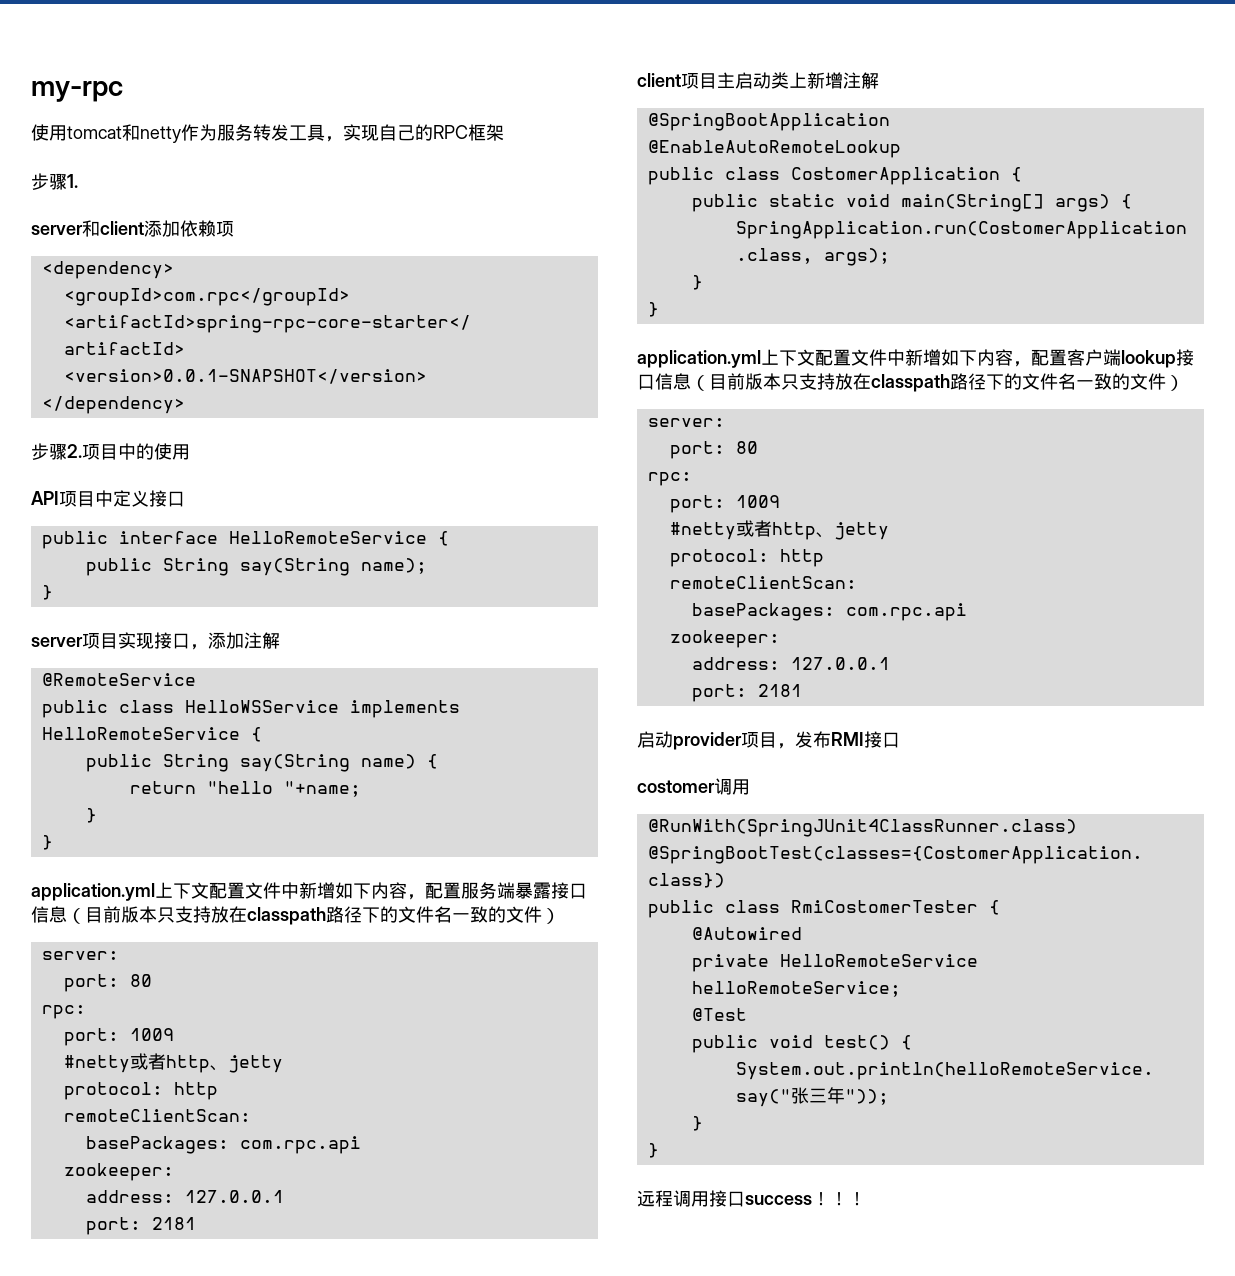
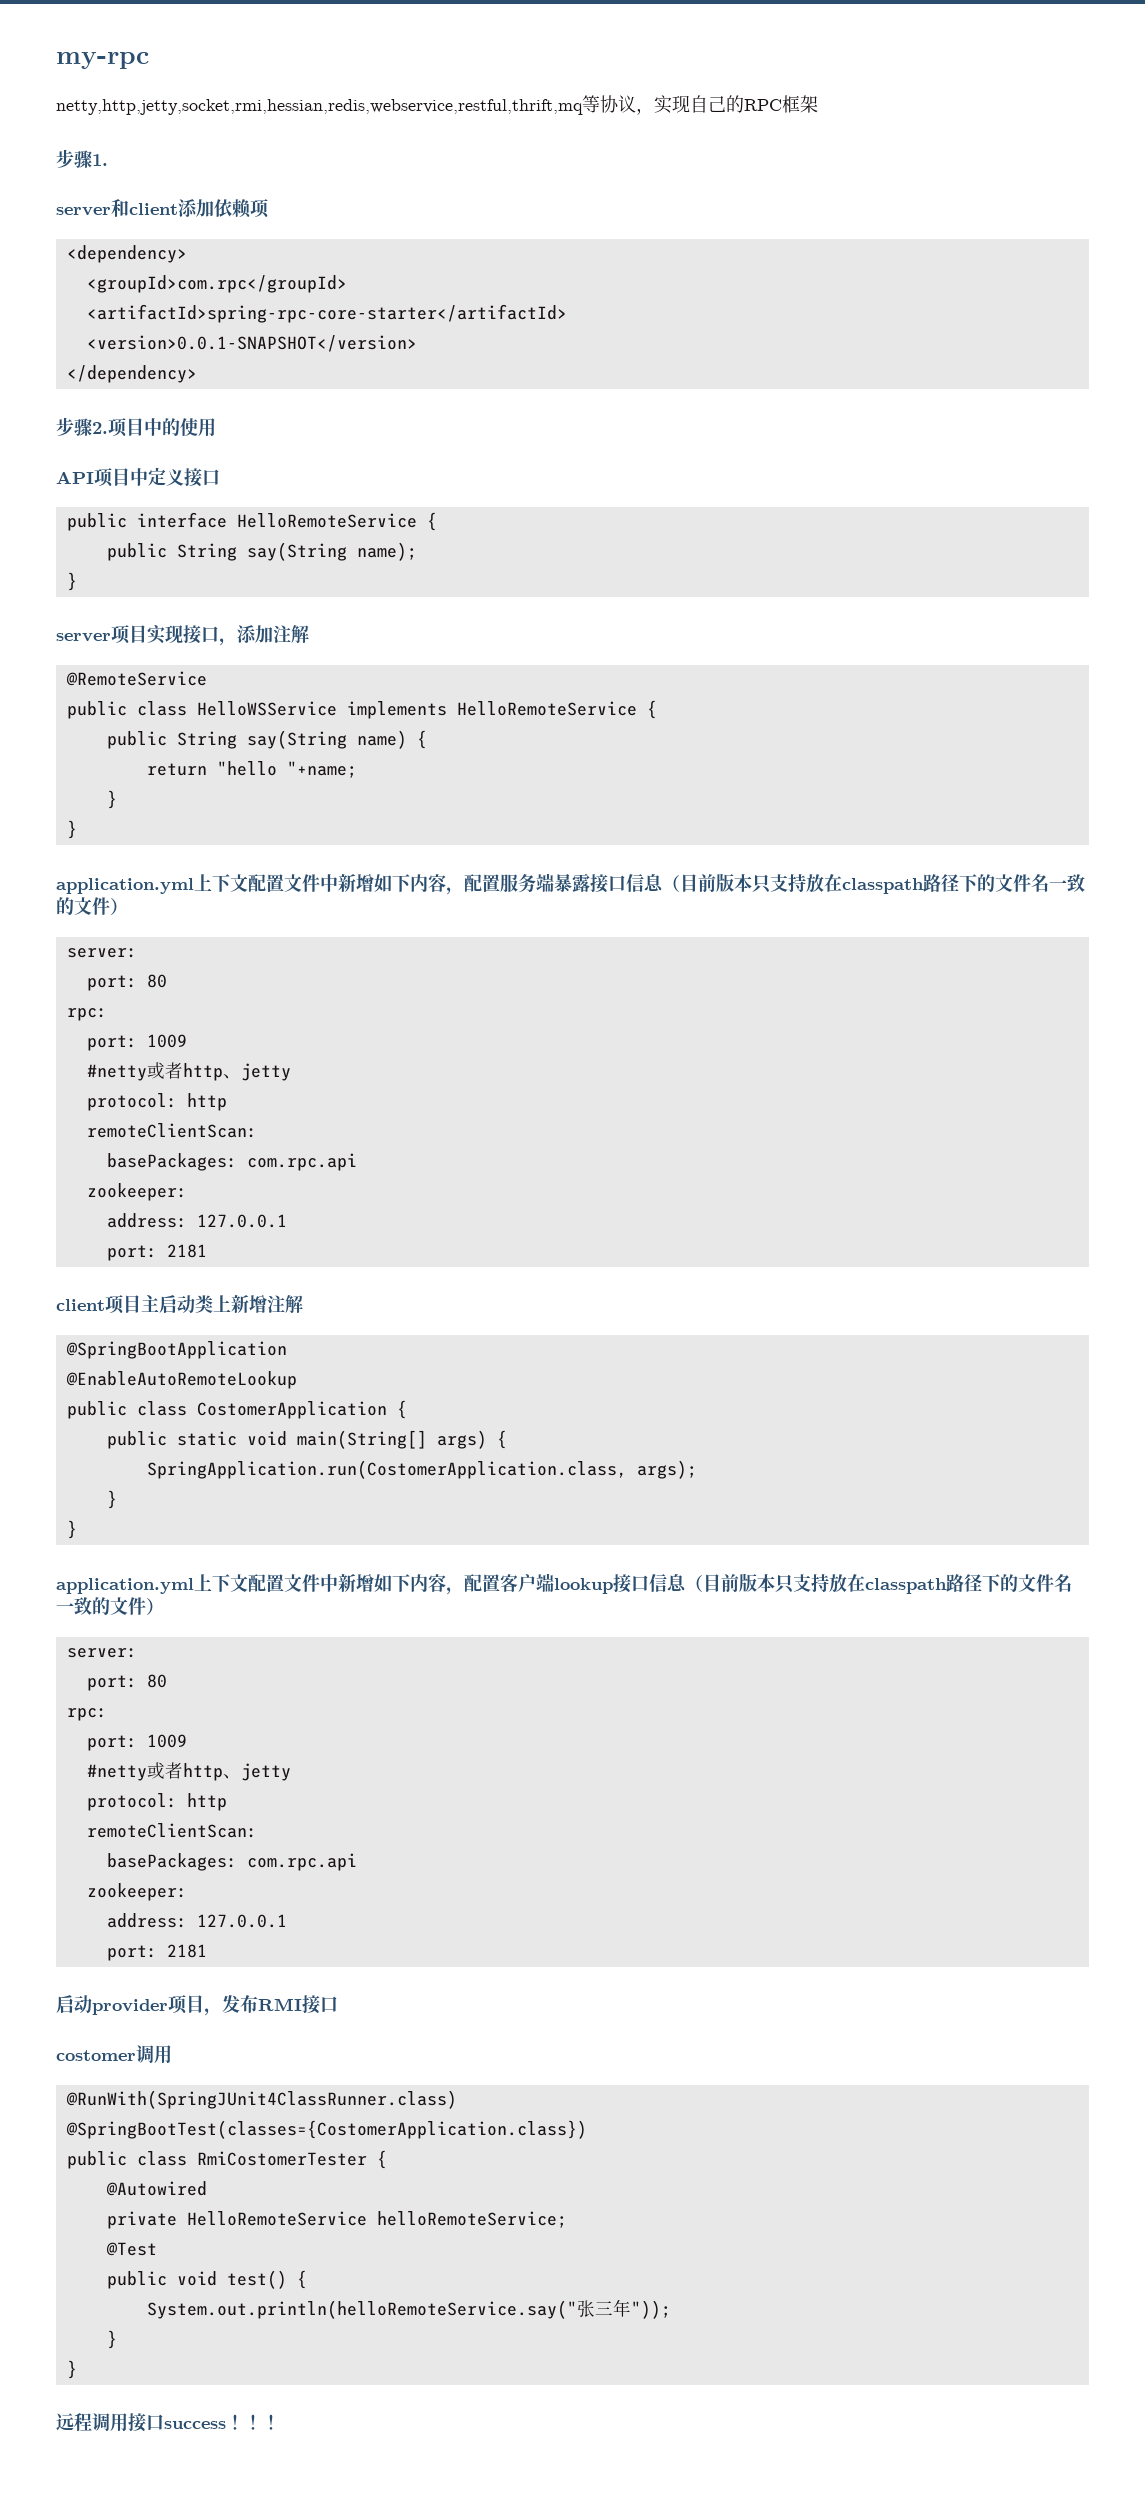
- 使用tomcat和netty作为服务转发工具，实现自己的RPC框架
+ netty,http,jetty,socket,rmi,hessian,redis,webservice,restful,thrift,mq等协议，实现自己的RPC框架

